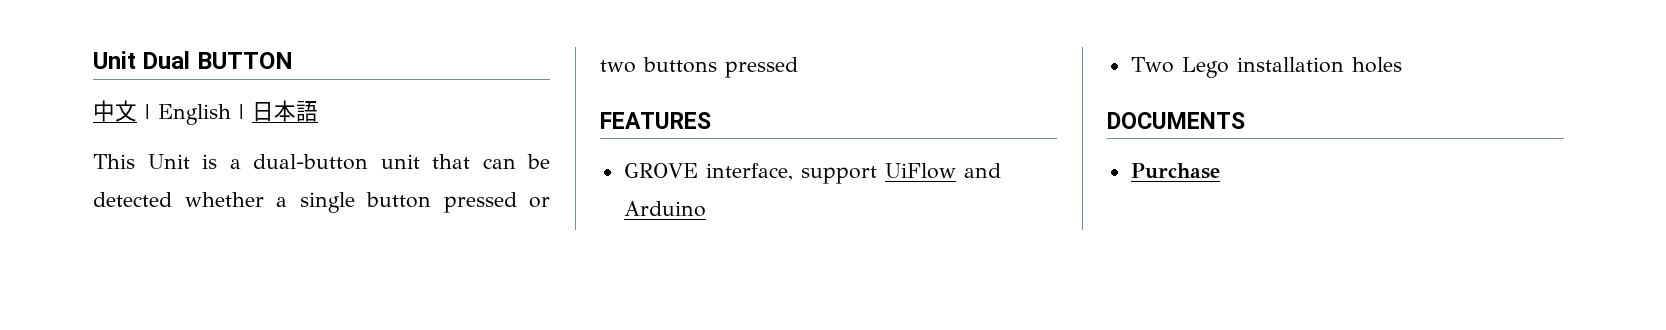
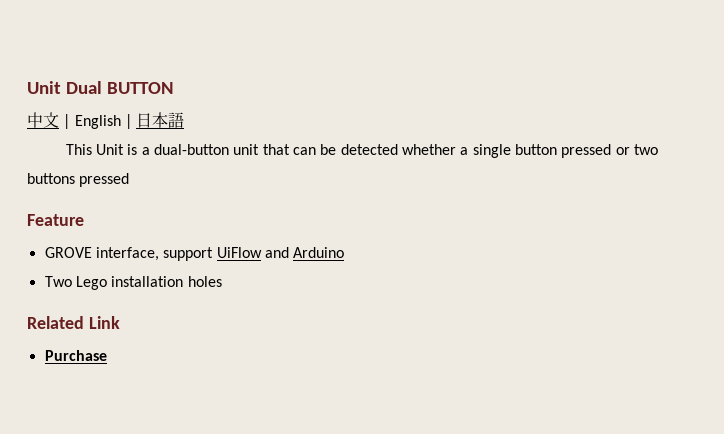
- FEATURES
+ Feature
- DOCUMENTS
+ Related Link

